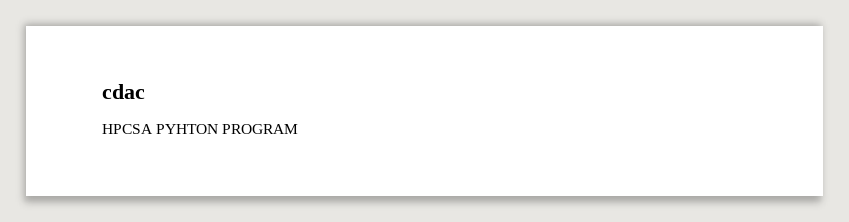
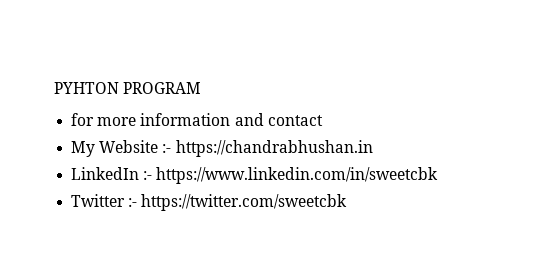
- cdac
- HPCSA PYHTON PROGRAM
+ PYHTON PROGRAM
+ for more information and contact
+ My Website :- https://chandrabhushan.in
+ LinkedIn :- https://www.linkedin.com/in/sweetcbk
+ Twitter :- https://twitter.com/sweetcbk

